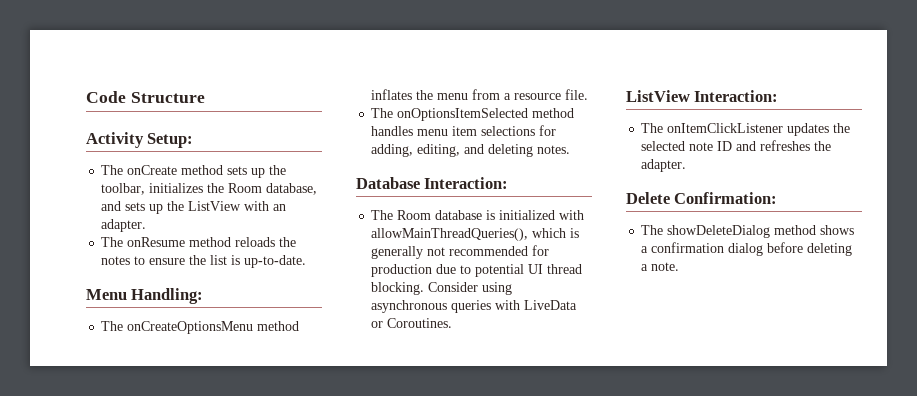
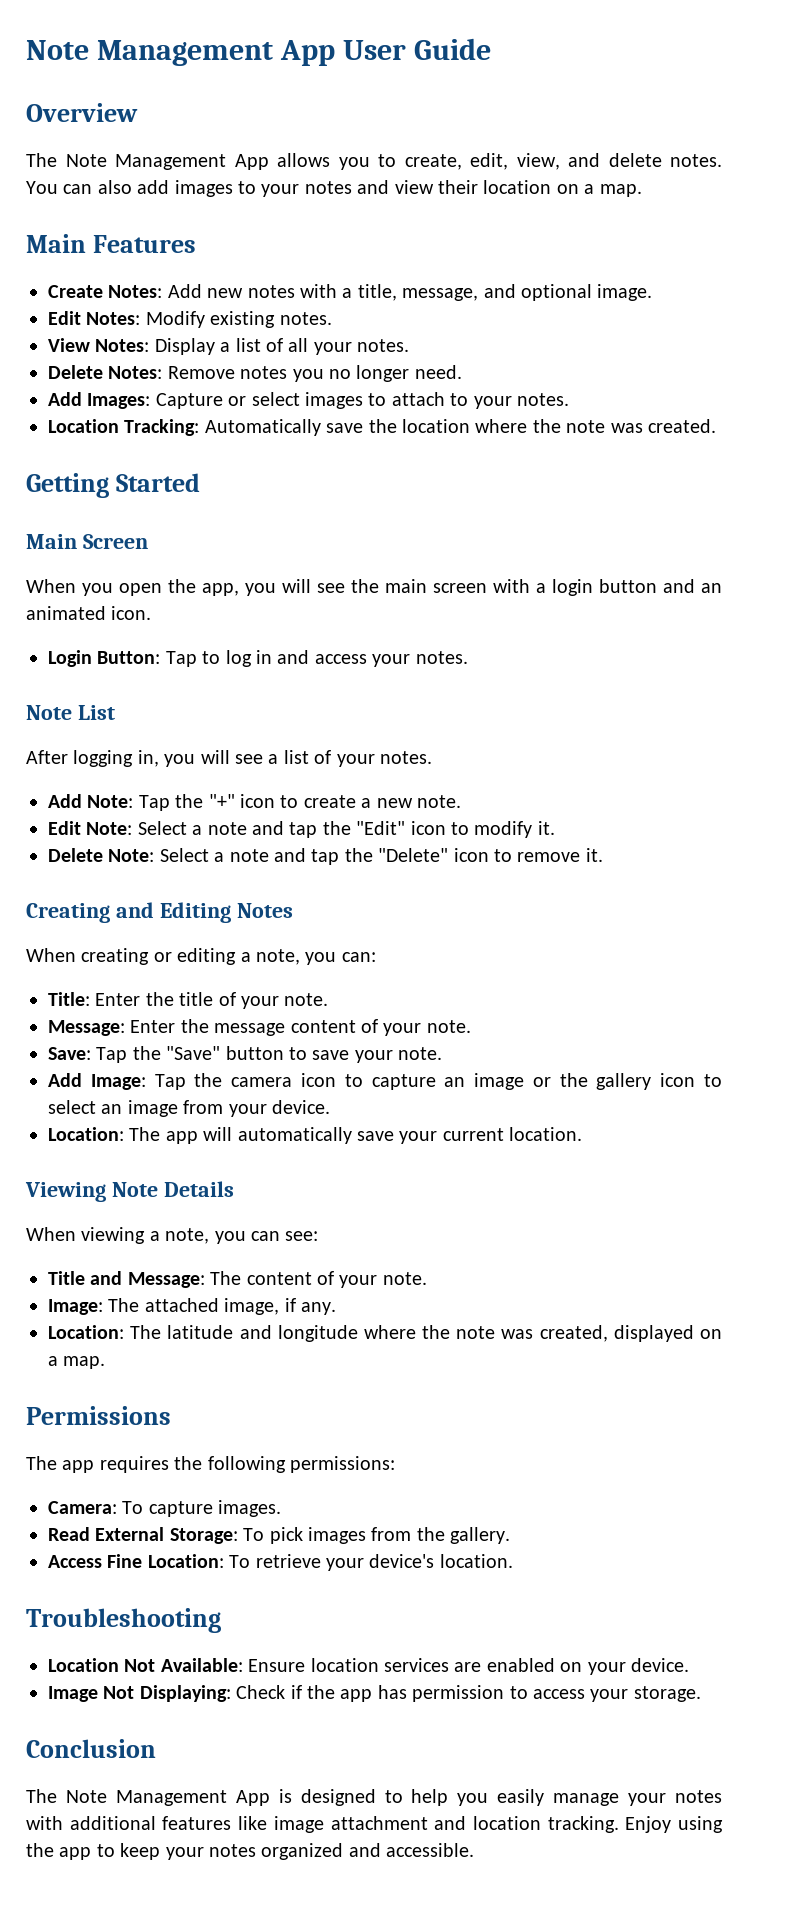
- Code Structure
- Activity Setup:
- The onCreate method sets up the toolbar, initializes the Room database, and sets up the ListView with an adapter.
- The onResume method reloads the notes to ensure the list is up-to-date.
- Menu Handling:
- The onCreateOptionsMenu method inflates the menu from a resource file.
- The onOptionsItemSelected method handles menu item selections for adding, editing, and deleting notes.
- Database Interaction:
- The Room database is initialized with allowMainThreadQueries(), which is generally not recommended for production due to potential UI thread blocking. Consider using asynchronous queries with LiveData or Coroutines.
- ListView Interaction:
- The onItemClickListener updates the selected note ID and refreshes the adapter.
- Delete Confirmation:
- The showDeleteDialog method shows a confirmation dialog before deleting a note.
+ Note Management App User Guide
+ Overview
+ The Note Management App allows you to create, edit, view, and delete notes. You can also add images to your notes and view their location on a map.
+ Main Features
+ Create Notes: Add new notes with a title, message, and optional image.
+ Edit Notes: Modify existing notes.
+ View Notes: Display a list of all your notes.
+ Delete Notes: Remove notes you no longer need.
+ Add Images: Capture or select images to attach to your notes.
+ Location Tracking: Automatically save the location where the note was created.
+ Getting Started
+ Main Screen
+ When you open the app, you will see the main screen with a login button and an animated icon.
+ Login Button: Tap to log in and access your notes.
+ Note List
+ After logging in, you will see a list of your notes.
+ Add Note: Tap the "+" icon to create a new note.
+ Edit Note: Select a note and tap the "Edit" icon to modify it.
+ Delete Note: Select a note and tap the "Delete" icon to remove it.
+ Creating and Editing Notes
+ When creating or editing a note, you can:
+ Title: Enter the title of your note.
+ Message: Enter the message content of your note.
+ Save: Tap the "Save" button to save your note.
+ Add Image: Tap the camera icon to capture an image or the gallery icon to select an image from your device.
+ Location: The app will automatically save your current location.
+ Viewing Note Details
+ When viewing a note, you can see:
+ Title and Message: The content of your note.
+ Image: The attached image, if any.
+ Location: The latitude and longitude where the note was created, displayed on a map.
+ Permissions
+ The app requires the following permissions:
+ Camera: To capture images.
+ Read External Storage: To pick images from the gallery.
+ Access Fine Location: To retrieve your device's location.
+ Troubleshooting
+ Location Not Available: Ensure location services are enabled on your device.
+ Image Not Displaying: Check if the app has permission to access your storage.
+ Conclusion
+ The Note Management App is designed to help you easily manage your notes with additional features like image attachment and location tracking. Enjoy using the app to keep your notes organized and accessible.

